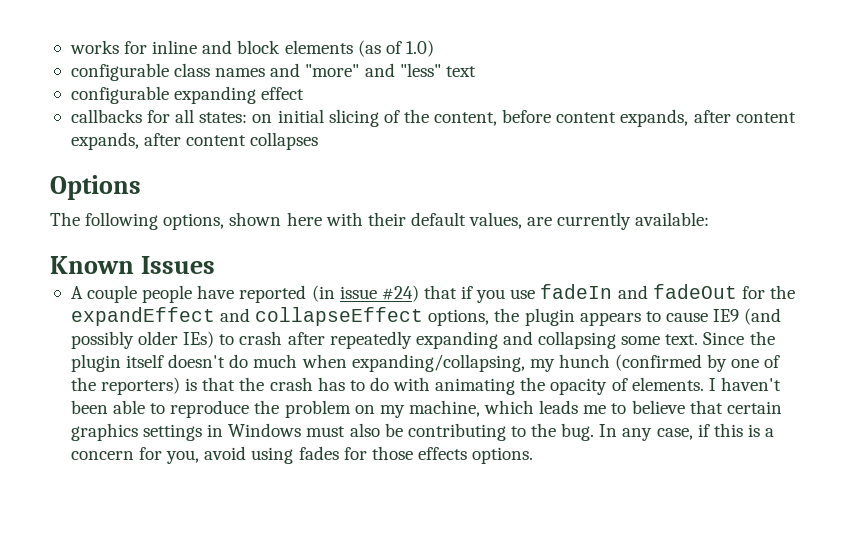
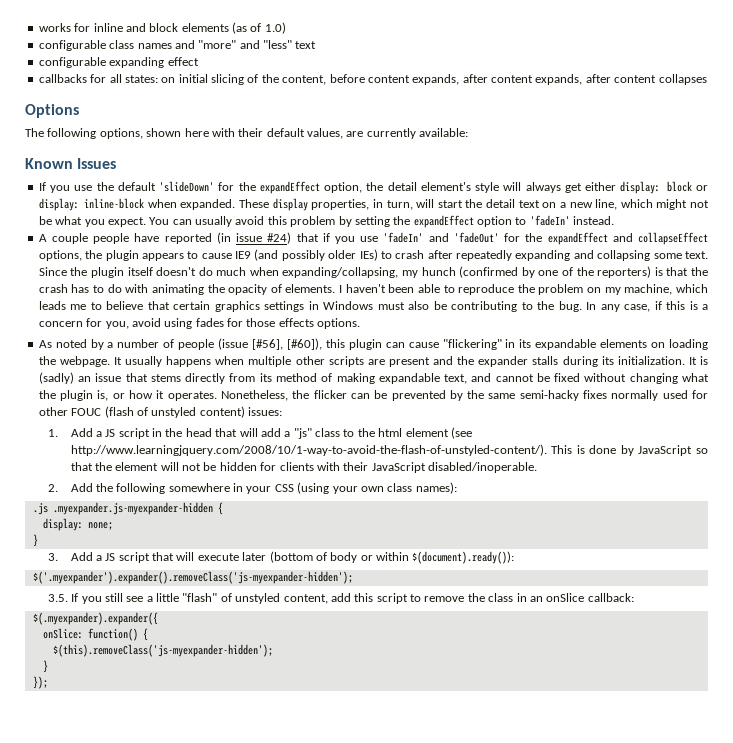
+ If you use the default 'slideDown' for the expandEffect option, the detail element's style will always get either display: block or display: inline-block when expanded. These display properties, in turn, will start the detail text on a new line, which might not be what you expect. You can usually avoid this problem by setting the expandEffect option to 'fadeIn' instead.
- A couple people have reported (in issue #24) that if you use fadeIn and fadeOut for the expandEffect and collapseEffect options, the plugin appears to cause IE9 (and possibly older IEs) to crash after repeatedly expanding and collapsing some text.
+ A couple people have reported (in issue #24) that if you use 'fadeIn' and 'fadeOut' for the expandEffect and collapseEffect options, the plugin appears to cause IE9 (and possibly older IEs) to crash after repeatedly expanding and collapsing some text.
+ As noted by a number of people (issue [#56], [#60]), this plugin can cause "flickering" in its expandable elements on loading the webpage. It usually happens when multiple other scripts are present and the expander stalls during its initialization. It is (sadly) an issue that stems directly from its method of making expandable text, and cannot be fixed without changing what the plugin is, or how it operates. Nonetheless, the flicker can be prevented by the same semi-hacky fixes normally used for other FOUC (flash of unstyled content) issues:
+ 1. Add a JS script in the head that will add a "js" class to the html element (see http://www.learningjquery.com/2008/10/1-way-to-avoid-the-flash-of-unstyled-content/). This is done by JavaScript so that the element will not be hidden for clients with their JavaScript disabled/inoperable.
+ 2. Add the following somewhere in your CSS (using your own class names):
+ .js .myexpander.js-myexpander-hidden {
+ display: none;
+ }
+ 3. Add a JS script that will execute later (bottom of body or within $(document).ready()):
+ $('.myexpander').expander().removeClass('js-myexpander-hidden');
+ 3.5. If you still see a little "flash" of unstyled content, add this script to remove the class in an onSlice callback:
+ $(.myexpander).expander({
+ onSlice: function() {
+ $(this).removeClass('js-myexpander-hidden');
+ }
+ });

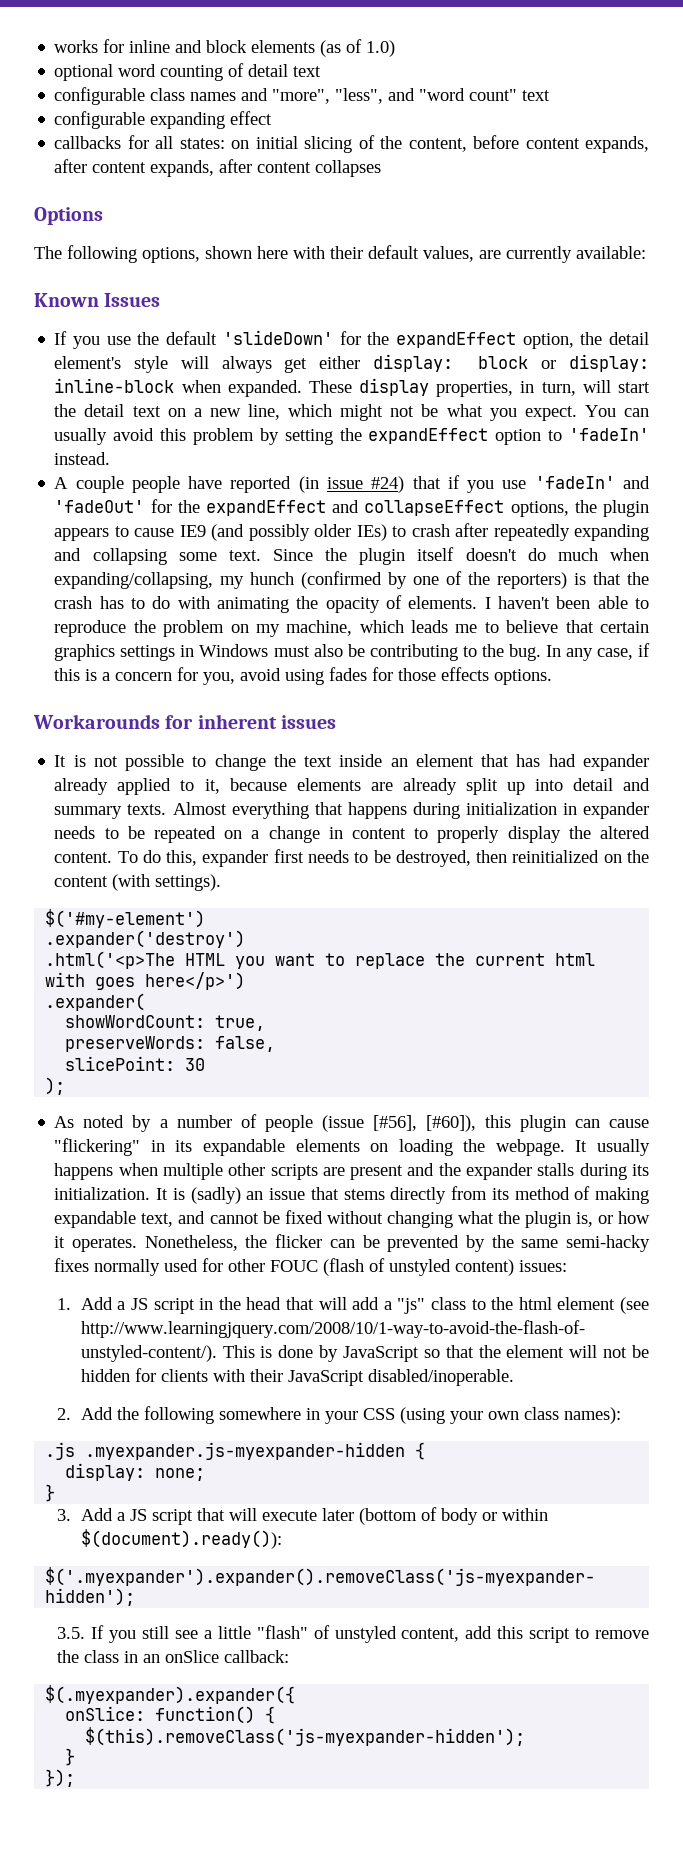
+ optional word counting of detail text
- configurable class names and "more" and "less" text
+ configurable class names and "more", "less", and "word count" text
+ Workarounds for inherent issues
+ It is not possible to change the text inside an element that has had expander already applied to it, because elements are already split up into detail and summary texts. Almost everything that happens during initialization in expander needs to be repeated on a change in content to properly display the altered content. To do this, expander first needs to be destroyed, then reinitialized on the content (with settings).
+ $('#my-element')
+ .expander('destroy')
+ .html('<p>The HTML you want to replace the current html with goes here</p>')
+ .expander(
+ showWordCount: true,
+ preserveWords: false,
+ slicePoint: 30
+ );

